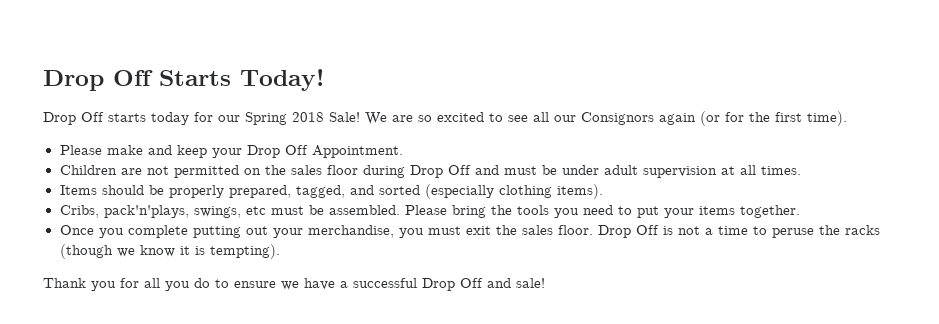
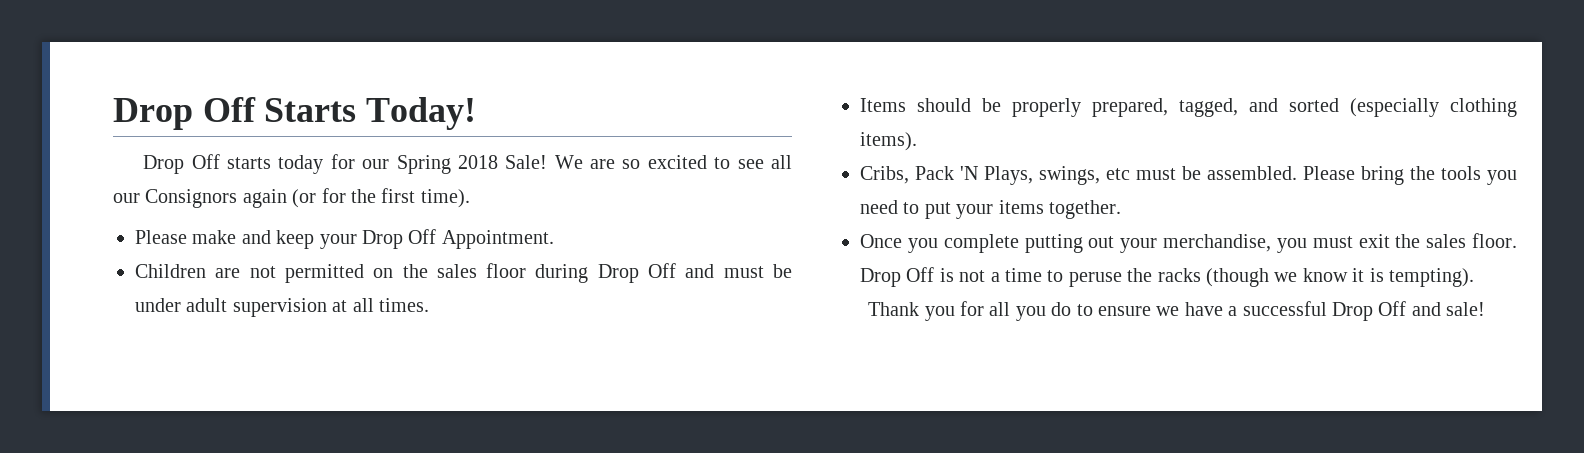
- Cribs, pack'n'plays, swings, etc must be assembled.
+ Cribs, Pack 'N Plays, swings, etc must be assembled.

